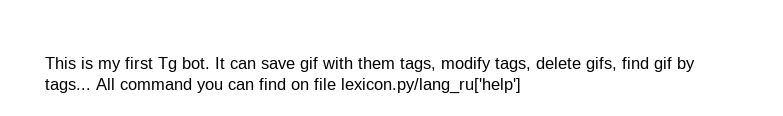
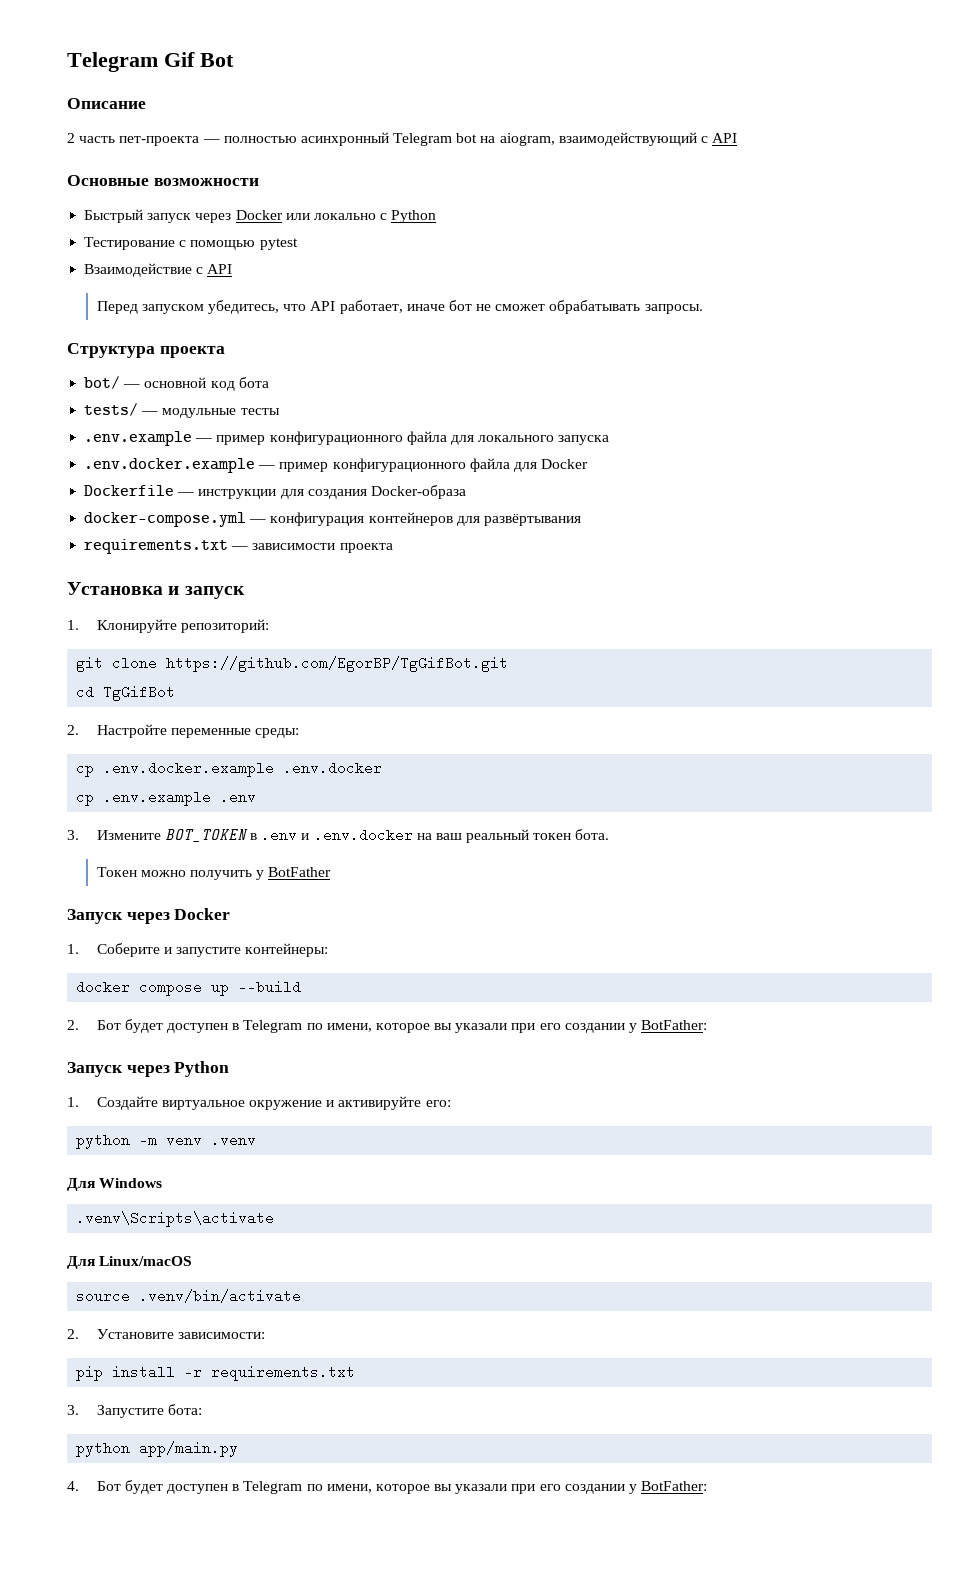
- This is my first Tg bot. It can save gif with them tags, modify tags, delete gifs, find gif by tags... All command you can find on file lexicon.py/lang_ru['help']
+ Telegram Gif Bot
+ Описание
+ 2 часть пет-проекта — полностью асинхронный Telegram bot на aiogram, взаимодействующий с API
+ Основные возможности
+ Быстрый запуск через Docker или локально с Python
+ Тестирование с помощью pytest
+ Взаимодействие с API
+ Перед запуском убедитесь, что API работает, иначе бот не сможет обрабатывать запросы.
+ Структура проекта
+ bot/ — основной код бота
+ tests/ — модульные тесты
+ .env.example — пример конфигурационного файла для локального запуска
+ .env.docker.example — пример конфигурационного файла для Docker
+ Dockerfile — инструкции для создания Docker-образа
+ docker-compose.yml — конфигурация контейнеров для развёртывания
+ requirements.txt — зависимости проекта
+ Установка и запуск
+ 1. Клонируйте репозиторий:
+ git clone https://github.com/EgorBP/TgGifBot.git
+ cd TgGifBot
+ 2. Настройте переменные среды:
+ cp .env.docker.example .env.docker
+ cp .env.example .env
+ 3. Измените BOT_TOKEN в .env и .env.docker на ваш реальный токен бота.
+ Токен можно получить у BotFather
+ Запуск через Docker
+ 1. Соберите и запустите контейнеры:
+ docker compose up --build
+ 2. Бот будет доступен в Telegram по имени, которое вы указали при его создании у BotFather:
+ Запуск через Python
+ 1. Создайте виртуальное окружение и активируйте его:
+ python -m venv .venv
+ Для Windows
+ .venv\Scripts\activate
+ Для Linux/macOS
+ source .venv/bin/activate
+ 2. Установите зависимости:
+ pip install -r requirements.txt
+ 3. Запустите бота:
+ python app/main.py
+ 4. Бот будет доступен в Telegram по имени, которое вы указали при его создании у BotFather:

